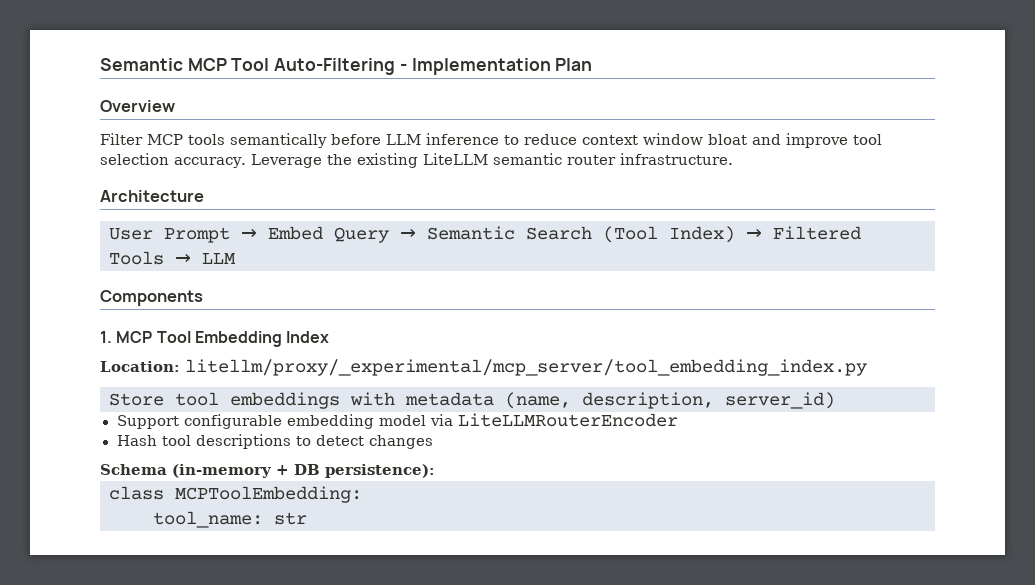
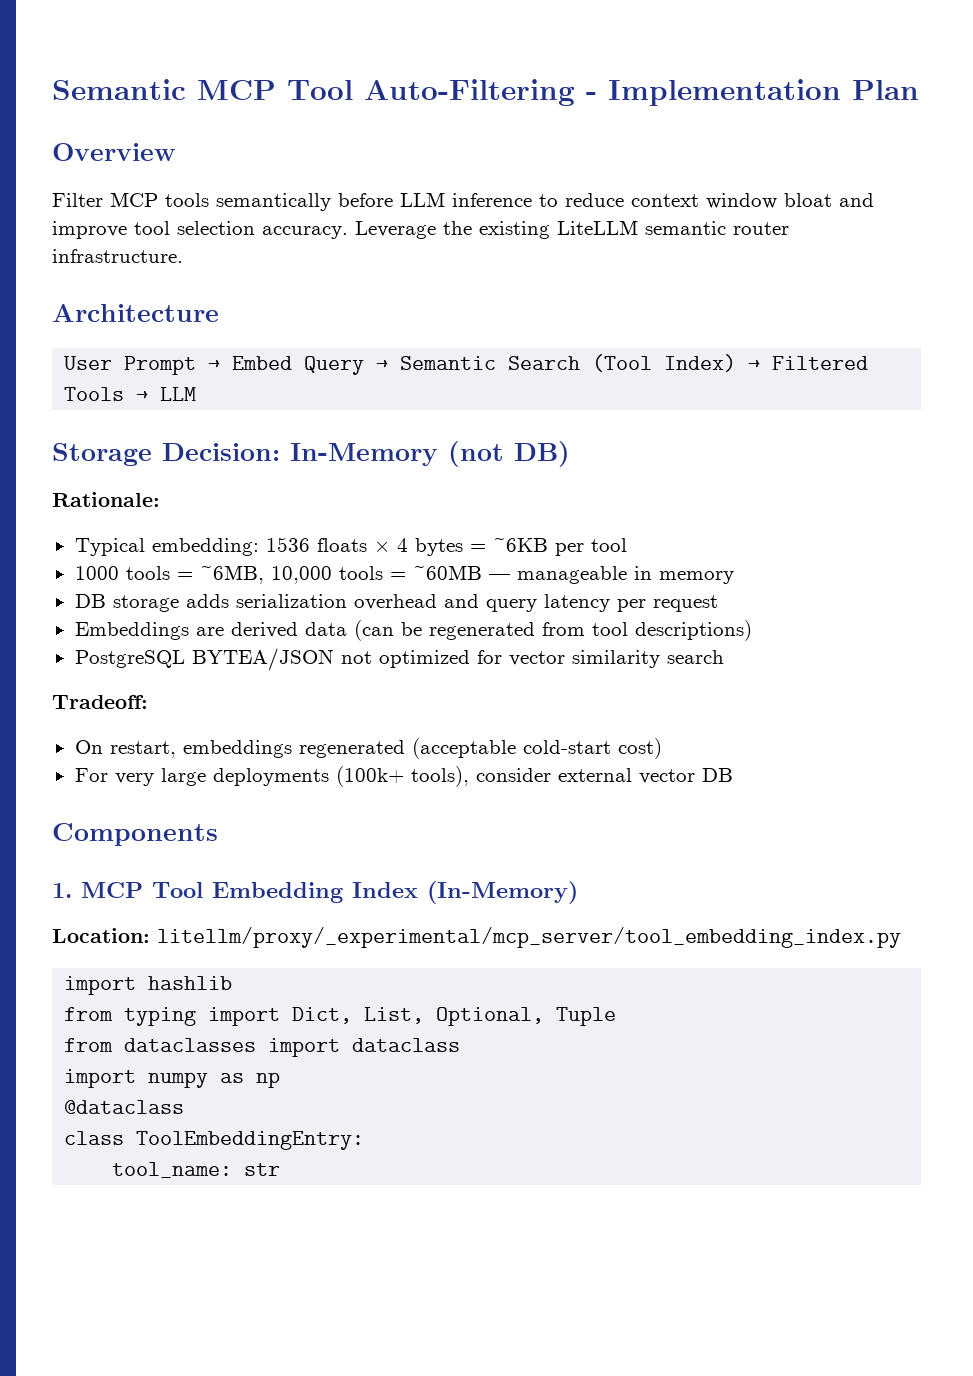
+ Storage Decision: In-Memory (not DB)
+ Rationale:
+ Typical embedding: 1536 floats × 4 bytes = ~6KB per tool
+ 1000 tools = ~6MB, 10,000 tools = ~60MB — manageable in memory
+ DB storage adds serialization overhead and query latency per request
+ Embeddings are derived data (can be regenerated from tool descriptions)
+ PostgreSQL BYTEA/JSON not optimized for vector similarity search
+ Tradeoff:
+ On restart, embeddings regenerated (acceptable cold-start cost)
+ For very large deployments (100k+ tools), consider external vector DB
- 1. MCP Tool Embedding Index
+ 1. MCP Tool Embedding Index (In-Memory)
- Store tool embeddings with metadata (name, description, server_id)
- Support configurable embedding model via LiteLLMRouterEncoder
- Hash tool descriptions to detect changes
- Schema (in-memory + DB persistence):
+ import hashlib
+ from typing import Dict, List, Optional, Tuple
+ from dataclasses import dataclass
+ import numpy as np
+ @dataclass
- class MCPToolEmbedding:
+ class ToolEmbeddingEntry:

